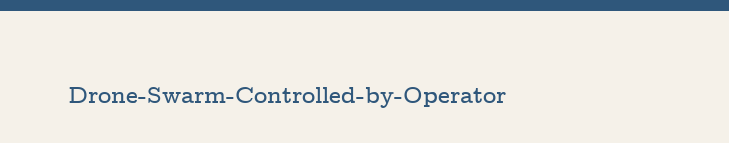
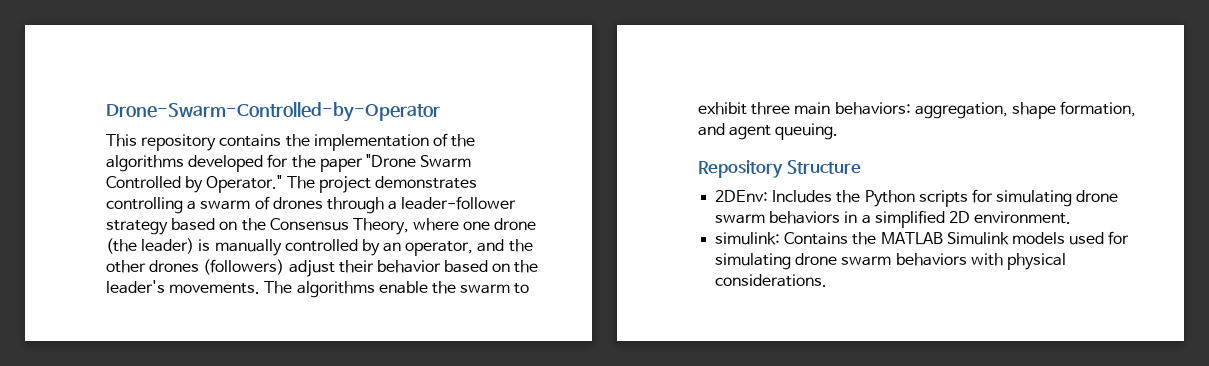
+ This repository contains the implementation of the algorithms developed for the paper "Drone Swarm Controlled by Operator." The project demonstrates controlling a swarm of drones through a leader-follower strategy based on the Consensus Theory, where one drone (the leader) is manually controlled by an operator, and the other drones (followers) adjust their behavior based on the leader's movements. The algorithms enable the swarm to exhibit three main behaviors: aggregation, shape formation, and agent queuing.
+ Repository Structure
+ 2DEnv: Includes the Python scripts for simulating drone swarm behaviors in a simplified 2D environment.
+ simulink: Contains the MATLAB Simulink models used for simulating drone swarm behaviors with physical considerations.

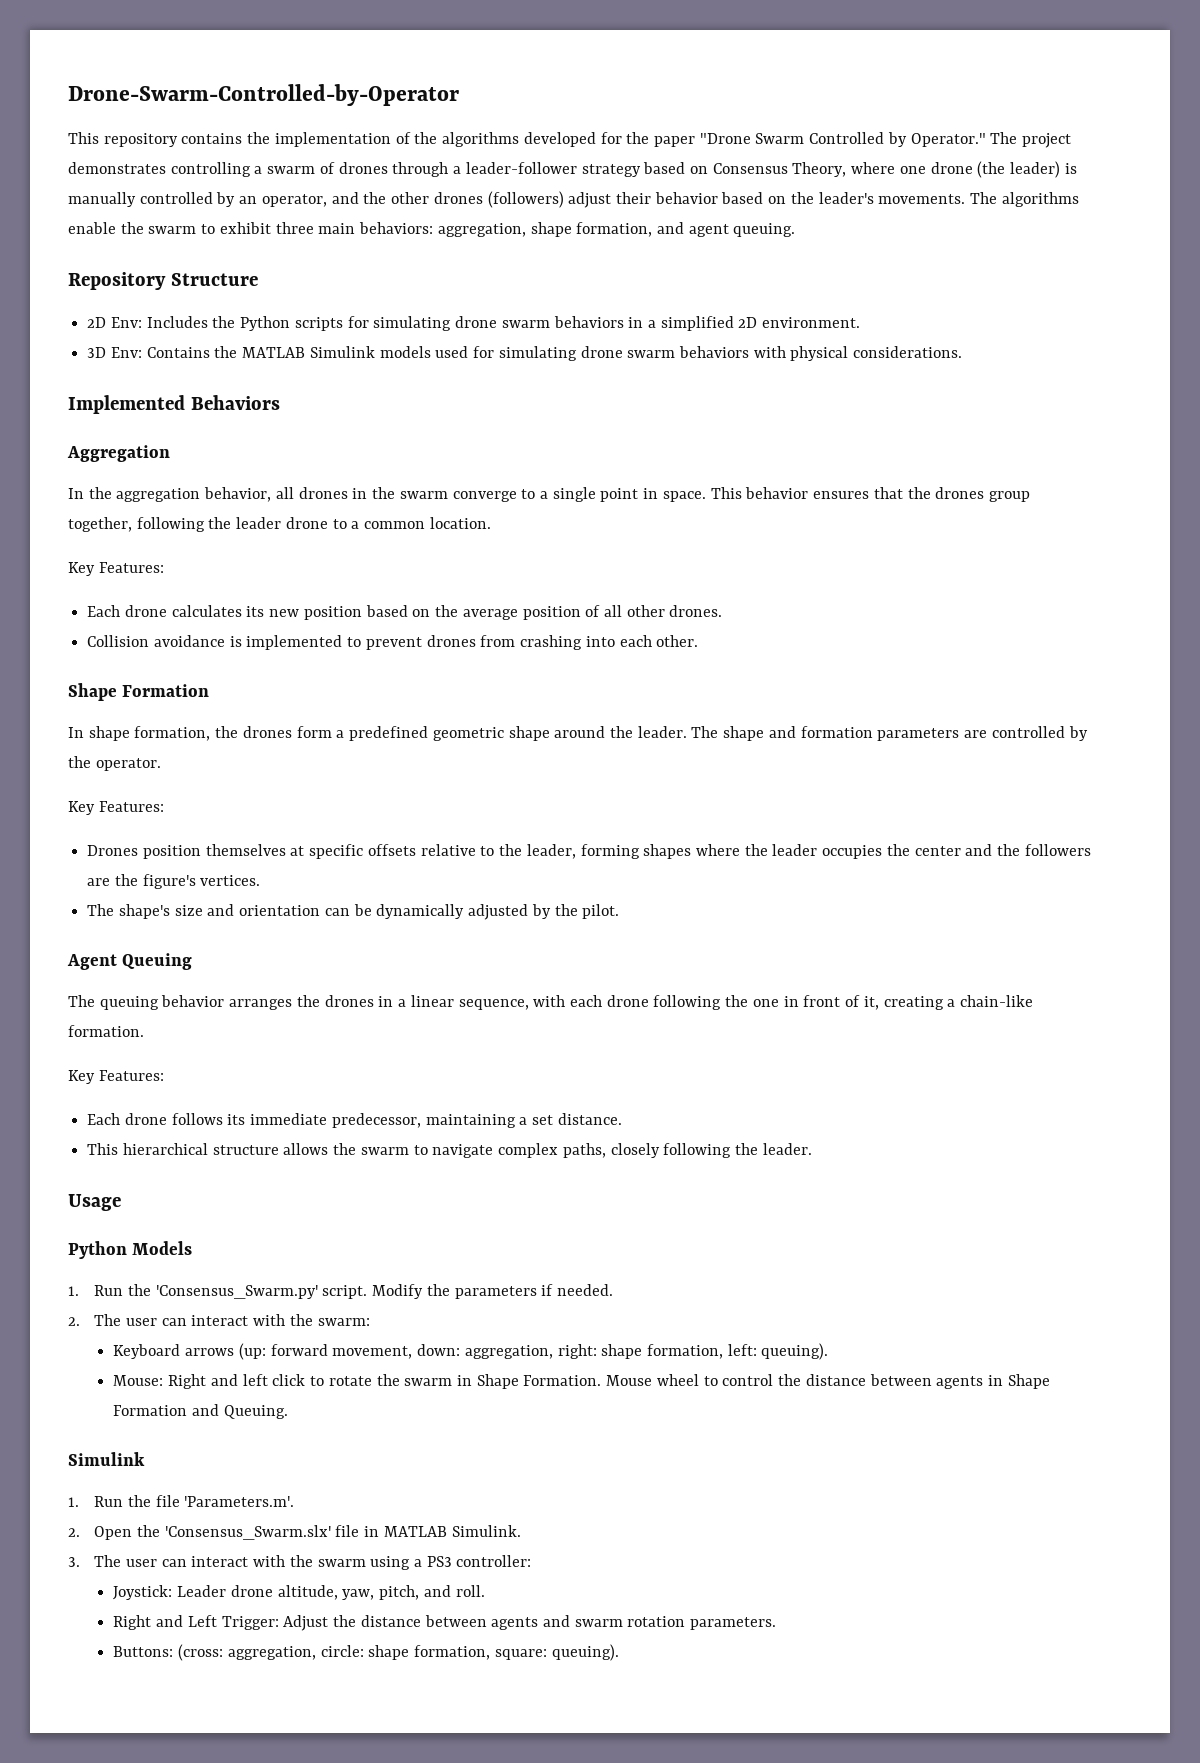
- The project demonstrates controlling a swarm of drones through a leader-follower strategy based on the Consensus Theory, where one drone (the leader) is manually controlled by an operator, and the other drones (followers) adjust their behavior based on the leader's movements.
+ The project demonstrates controlling a swarm of drones through a leader-follower strategy based on Consensus Theory, where one drone (the leader) is manually controlled by an operator, and the other drones (followers) adjust their behavior based on the leader's movements.
- 2DEnv: Includes the Python scripts for simulating drone swarm behaviors in a simplified 2D environment.
+ 2D Env: Includes the Python scripts for simulating drone swarm behaviors in a simplified 2D environment.
- simulink: Contains the MATLAB Simulink models used for simulating drone swarm behaviors with physical considerations.
+ 3D Env: Contains the MATLAB Simulink models used for simulating drone swarm behaviors with physical considerations.
+ Implemented Behaviors
+ Aggregation
+ In the aggregation behavior, all drones in the swarm converge to a single point in space. This behavior ensures that the drones group together, following the leader drone to a common location.
+ Key Features:
+ Each drone calculates its new position based on the average position of all other drones.
+ Collision avoidance is implemented to prevent drones from crashing into each other.
+ Shape Formation
+ In shape formation, the drones form a predefined geometric shape around the leader. The shape and formation parameters are controlled by the operator.
+ Key Features:
+ Drones position themselves at specific offsets relative to the leader, forming shapes where the leader occupies the center and the followers are the figure's vertices.
+ The shape's size and orientation can be dynamically adjusted by the pilot.
+ Agent Queuing
+ The queuing behavior arranges the drones in a linear sequence, with each drone following the one in front of it, creating a chain-like formation.
+ Key Features:
+ Each drone follows its immediate predecessor, maintaining a set distance.
+ This hierarchical structure allows the swarm to navigate complex paths, closely following the leader.
+ Usage
+ Python Models
+ 1. Run the 'Consensus_Swarm.py' script. Modify the parameters if needed.
+ 2. The user can interact with the swarm:
+ Keyboard arrows (up: forward movement, down: aggregation, right: shape formation, left: queuing).
+ Mouse: Right and left click to rotate the swarm in Shape Formation. Mouse wheel to control the distance between agents in Shape Formation and Queuing.
+ Simulink
+ 1. Run the file 'Parameters.m'.
+ 2. Open the 'Consensus_Swarm.slx' file in MATLAB Simulink.
+ 3. The user can interact with the swarm using a PS3 controller:
+ Joystick: Leader drone altitude, yaw, pitch, and roll.
+ Right and Left Trigger: Adjust the distance between agents and swarm rotation parameters.
+ Buttons: (cross: aggregation, circle: shape formation, square: queuing).

